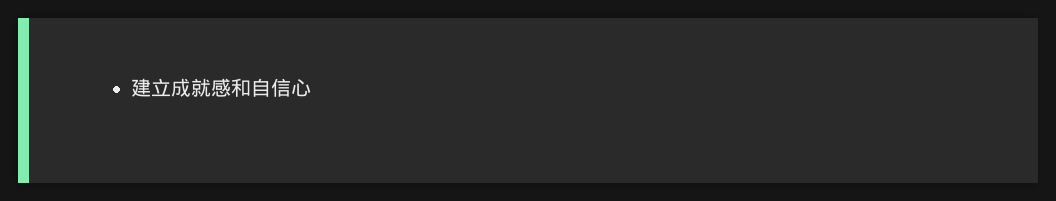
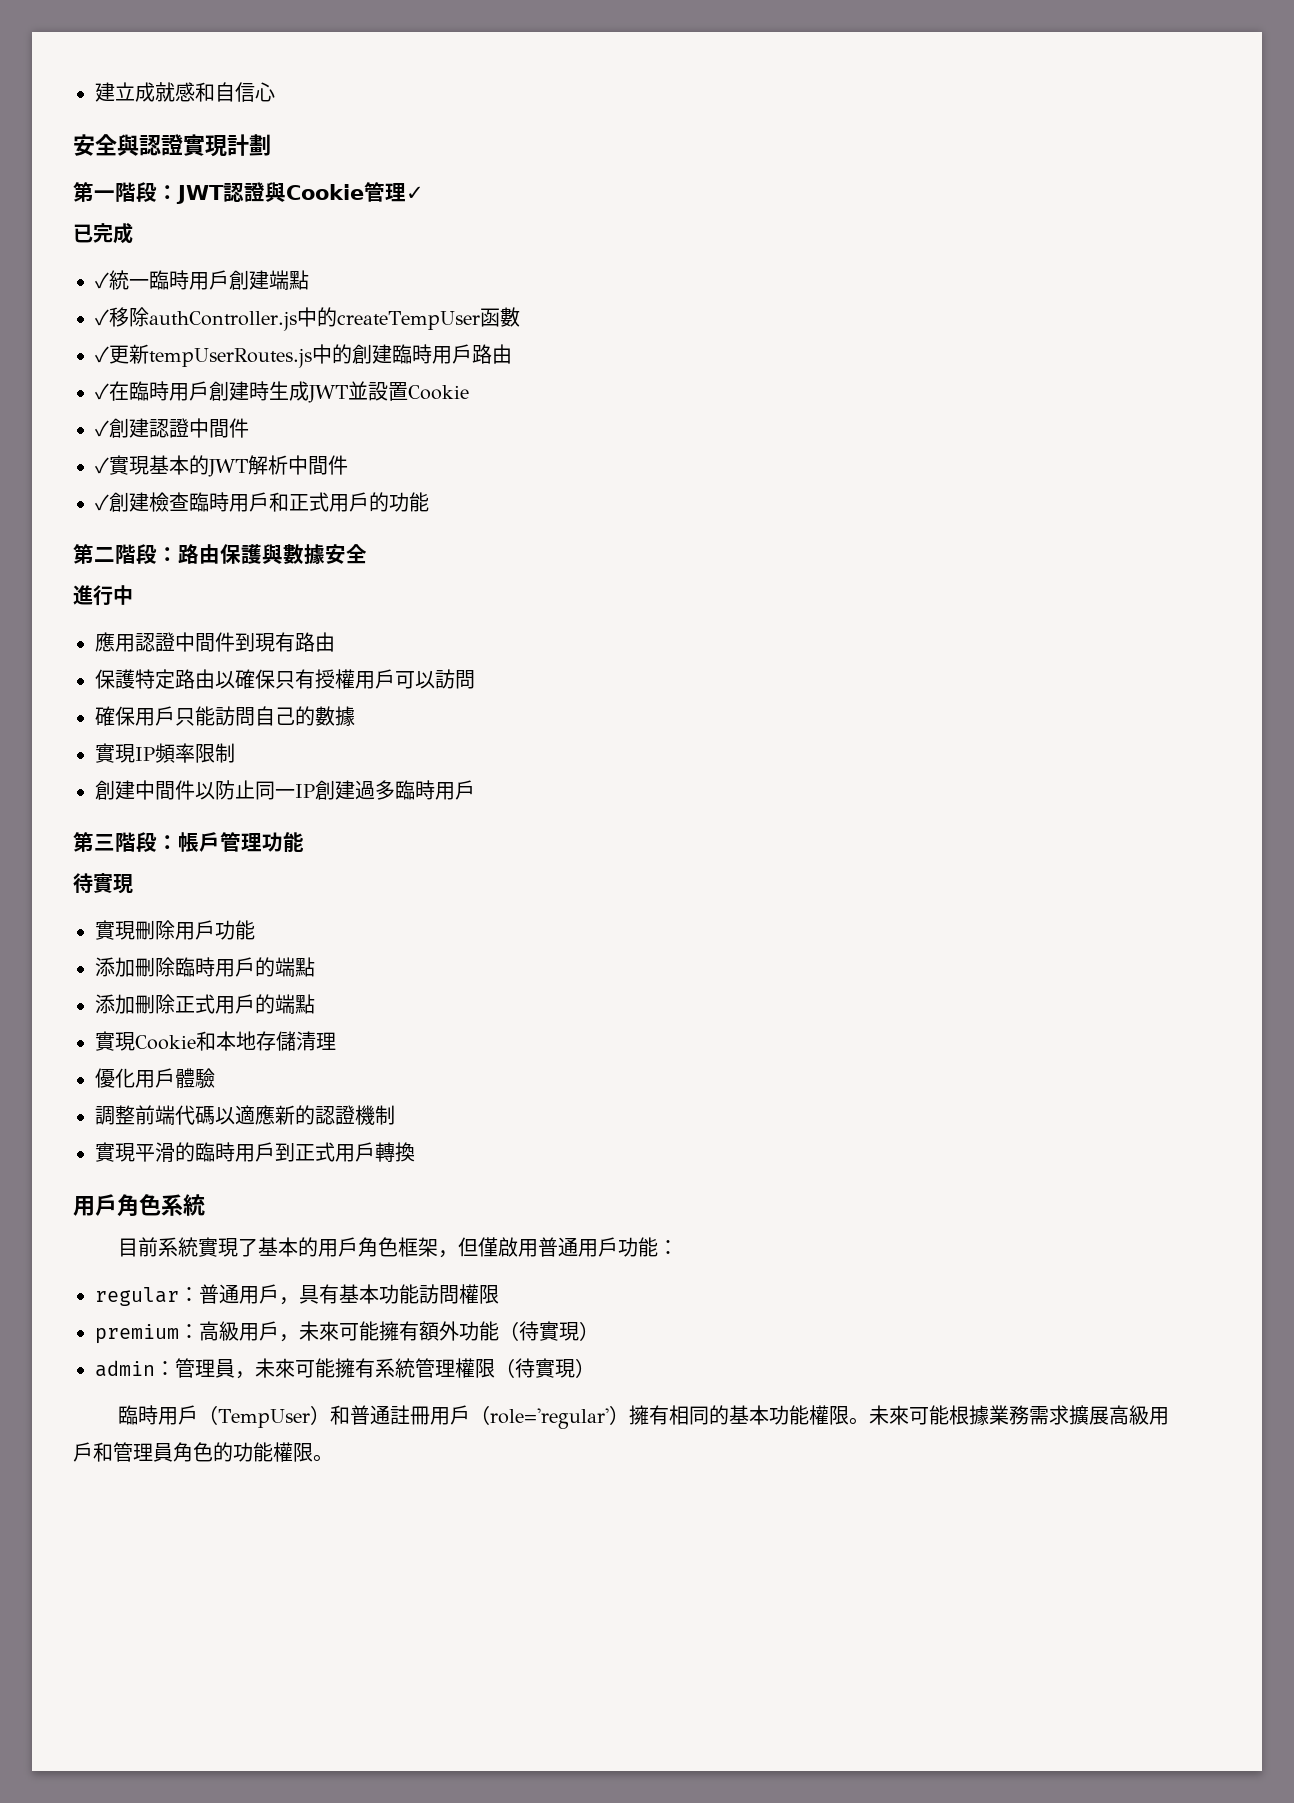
+ 安全與認證實現計劃
+ 第一階段：JWT認證與Cookie管理✓
+ 已完成
+ ✓統一臨時用戶創建端點
+ ✓移除authController.js中的createTempUser函數
+ ✓更新tempUserRoutes.js中的創建臨時用戶路由
+ ✓在臨時用戶創建時生成JWT並設置Cookie
+ ✓創建認證中間件
+ ✓實現基本的JWT解析中間件
+ ✓創建檢查臨時用戶和正式用戶的功能
+ 第二階段：路由保護與數據安全
+ 進行中
+ 應用認證中間件到現有路由
+ 保護特定路由以確保只有授權用戶可以訪問
+ 確保用戶只能訪問自己的數據
+ 實現IP頻率限制
+ 創建中間件以防止同一IP創建過多臨時用戶
+ 第三階段：帳戶管理功能
+ 待實現
+ 實現刪除用戶功能
+ 添加刪除臨時用戶的端點
+ 添加刪除正式用戶的端點
+ 實現Cookie和本地存儲清理
+ 優化用戶體驗
+ 調整前端代碼以適應新的認證機制
+ 實現平滑的臨時用戶到正式用戶轉換
+ 用戶角色系統
+ 目前系統實現了基本的用戶角色框架，但僅啟用普通用戶功能：
+ regular：普通用戶，具有基本功能訪問權限
+ premium：高級用戶，未來可能擁有額外功能（待實現）
+ admin：管理員，未來可能擁有系統管理權限（待實現）
+ 臨時用戶（TempUser）和普通註冊用戶（role='regular'）擁有相同的基本功能權限。未來可能根據業務需求擴展高級用戶和管理員角色的功能權限。

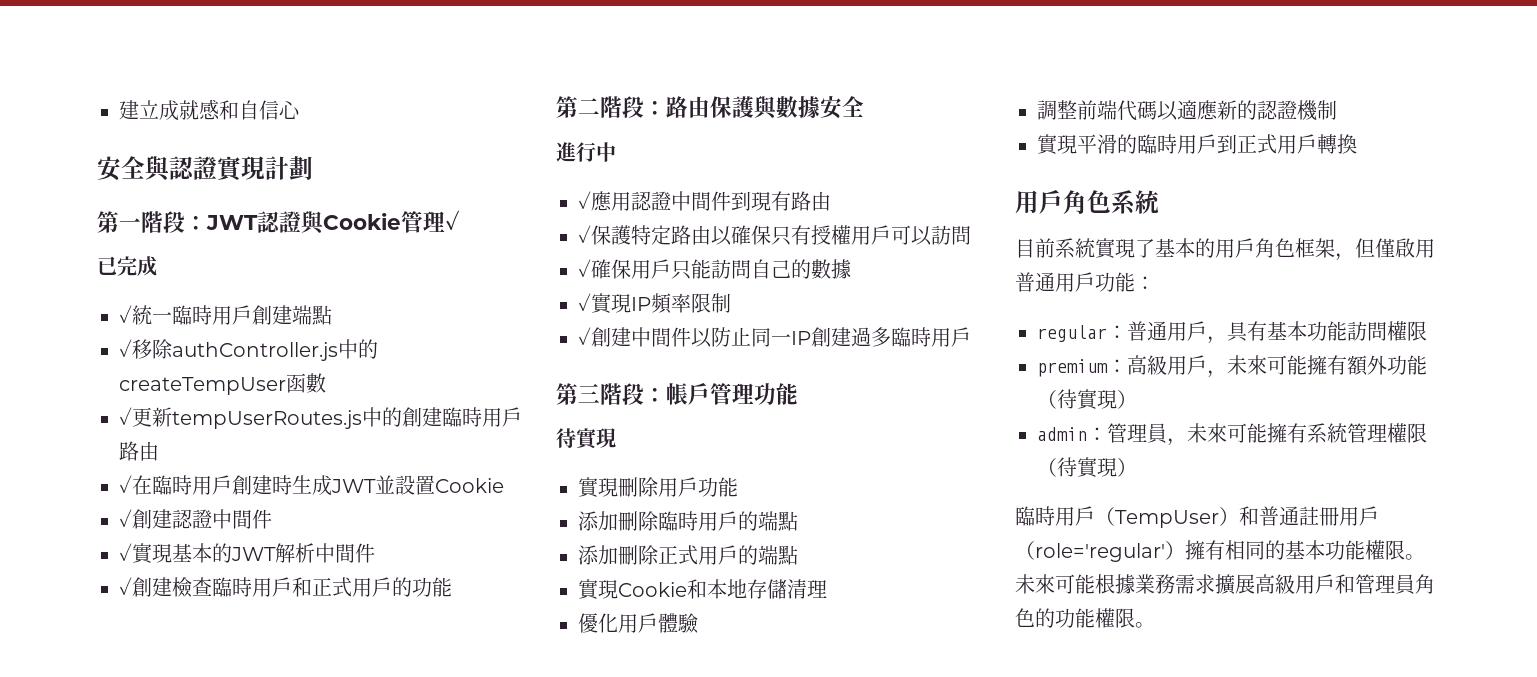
- 應用認證中間件到現有路由
+ ✓應用認證中間件到現有路由
- 保護特定路由以確保只有授權用戶可以訪問
+ ✓保護特定路由以確保只有授權用戶可以訪問
- 確保用戶只能訪問自己的數據
+ ✓確保用戶只能訪問自己的數據
- 實現IP頻率限制
+ ✓實現IP頻率限制
- 創建中間件以防止同一IP創建過多臨時用戶
+ ✓創建中間件以防止同一IP創建過多臨時用戶

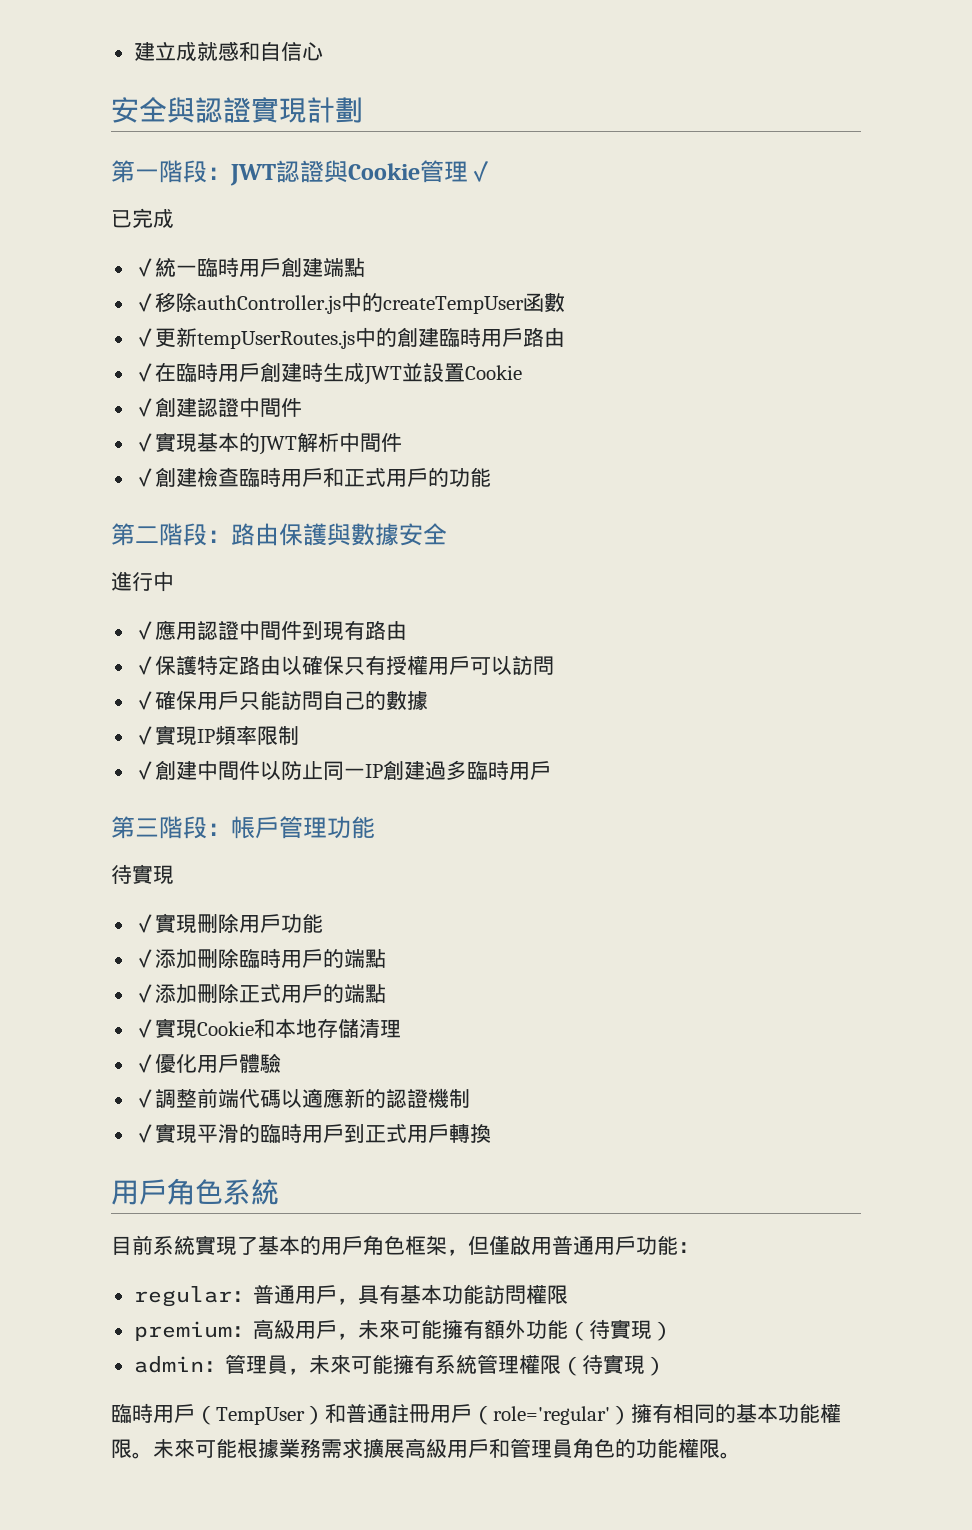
- 實現刪除用戶功能
+ ✓實現刪除用戶功能
- 添加刪除臨時用戶的端點
+ ✓添加刪除臨時用戶的端點
- 添加刪除正式用戶的端點
+ ✓添加刪除正式用戶的端點
- 實現Cookie和本地存儲清理
+ ✓實現Cookie和本地存儲清理
- 優化用戶體驗
+ ✓優化用戶體驗
- 調整前端代碼以適應新的認證機制
+ ✓調整前端代碼以適應新的認證機制
- 實現平滑的臨時用戶到正式用戶轉換
+ ✓實現平滑的臨時用戶到正式用戶轉換

